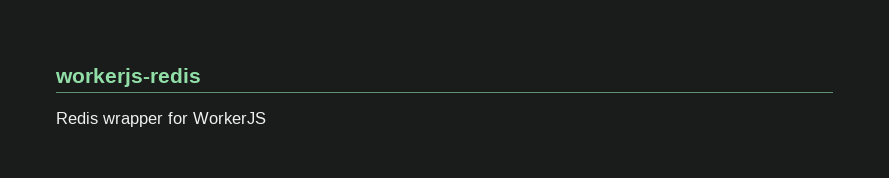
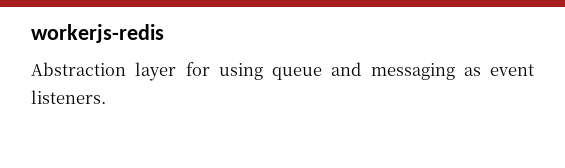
- Redis wrapper for WorkerJS
+ Abstraction layer for using queue and messaging as event listeners.

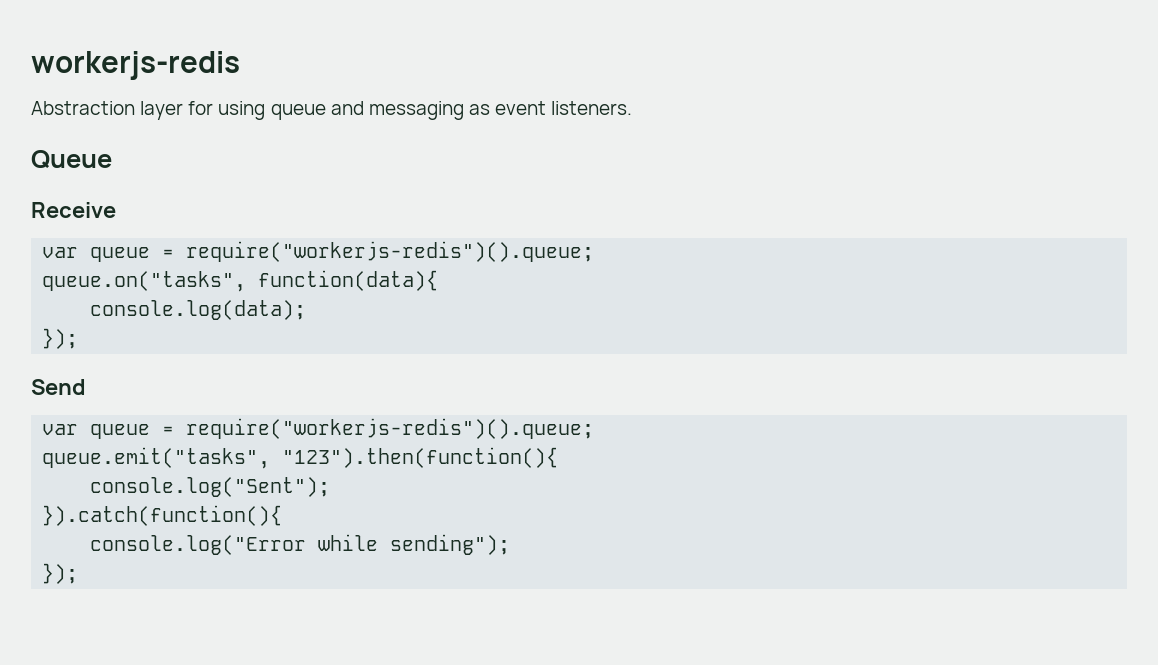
+ Queue
+ Receive
+ var queue = require("workerjs-redis")().queue;
+ queue.on("tasks", function(data){
+ console.log(data);
+ });
+ Send
+ var queue = require("workerjs-redis")().queue;
+ queue.emit("tasks", "123").then(function(){
+ console.log("Sent");
+ }).catch(function(){
+ console.log("Error while sending");
+ });

